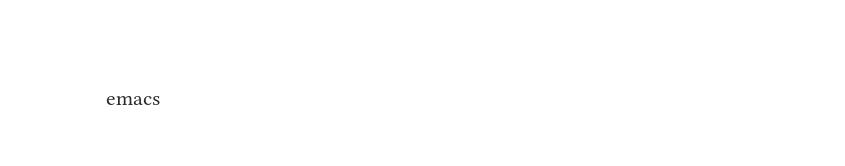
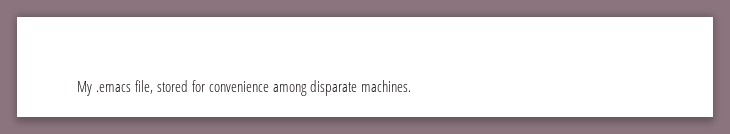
- emacs
+ My .emacs file, stored for convenience among disparate machines.

